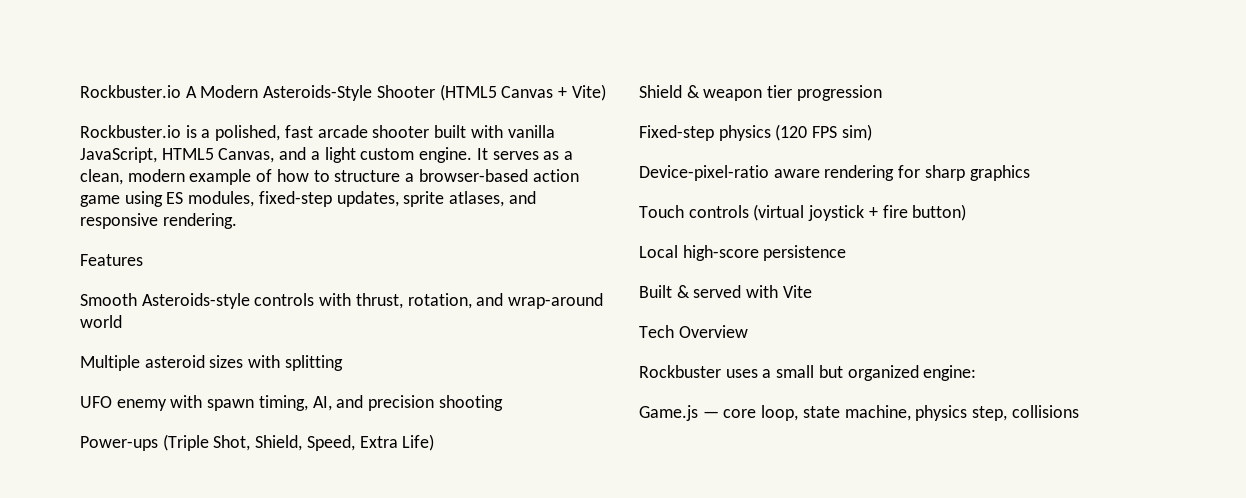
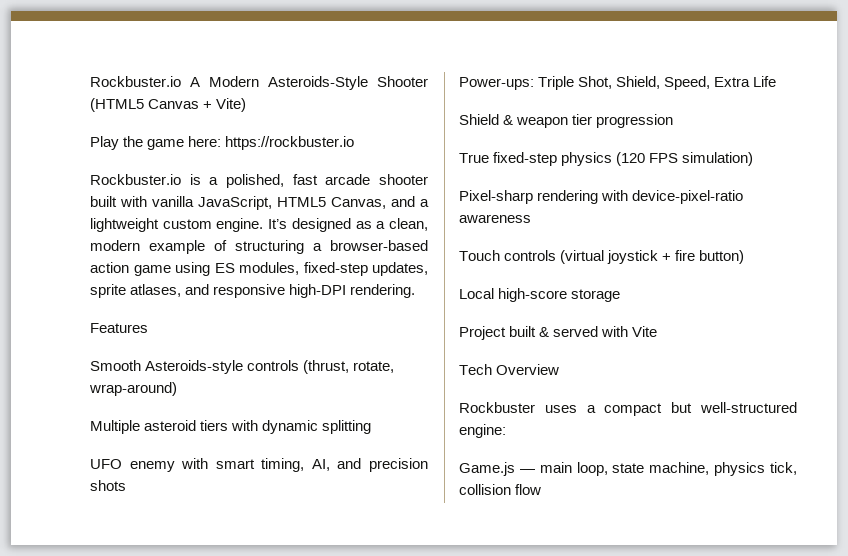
+ Play the game here: https://rockbuster.io
- Rockbuster.io is a polished, fast arcade shooter built with vanilla JavaScript, HTML5 Canvas, and a light custom engine.
+ Rockbuster.io is a polished, fast arcade shooter built with vanilla JavaScript, HTML5 Canvas, and a lightweight custom engine.
- It serves as a clean, modern example of how to structure a browser-based action game using ES modules, fixed-step updates, sprite atlases, and responsive rendering.
+ It’s designed as a clean, modern example of structuring a browser-based action game using ES modules, fixed-step updates, sprite atlases, and responsive high-DPI rendering.
- Smooth Asteroids-style controls with thrust, rotation, and wrap-around world
+ Smooth Asteroids-style controls (thrust, rotate, wrap-around)
- Multiple asteroid sizes with splitting
+ Multiple asteroid tiers with dynamic splitting
- UFO enemy with spawn timing, AI, and precision shooting
- Power-ups (Triple Shot, Shield, Speed, Extra Life)
+ UFO enemy with smart timing, AI, and precision shots
+ Power-ups: Triple Shot, Shield, Speed, Extra Life
- Fixed-step physics (120 FPS sim)
- Device-pixel-ratio aware rendering for sharp graphics
+ True fixed-step physics (120 FPS simulation)
+ Pixel-sharp rendering with device-pixel-ratio awareness
- Local high-score persistence
- Built & served with Vite
+ Local high-score storage
+ Project built & served with Vite
- Rockbuster uses a small but organized engine:
+ Rockbuster uses a compact but well-structured engine:
- Game.js — core loop, state machine, physics step, collisions
+ Game.js — main loop, state machine, physics tick, collision flow

